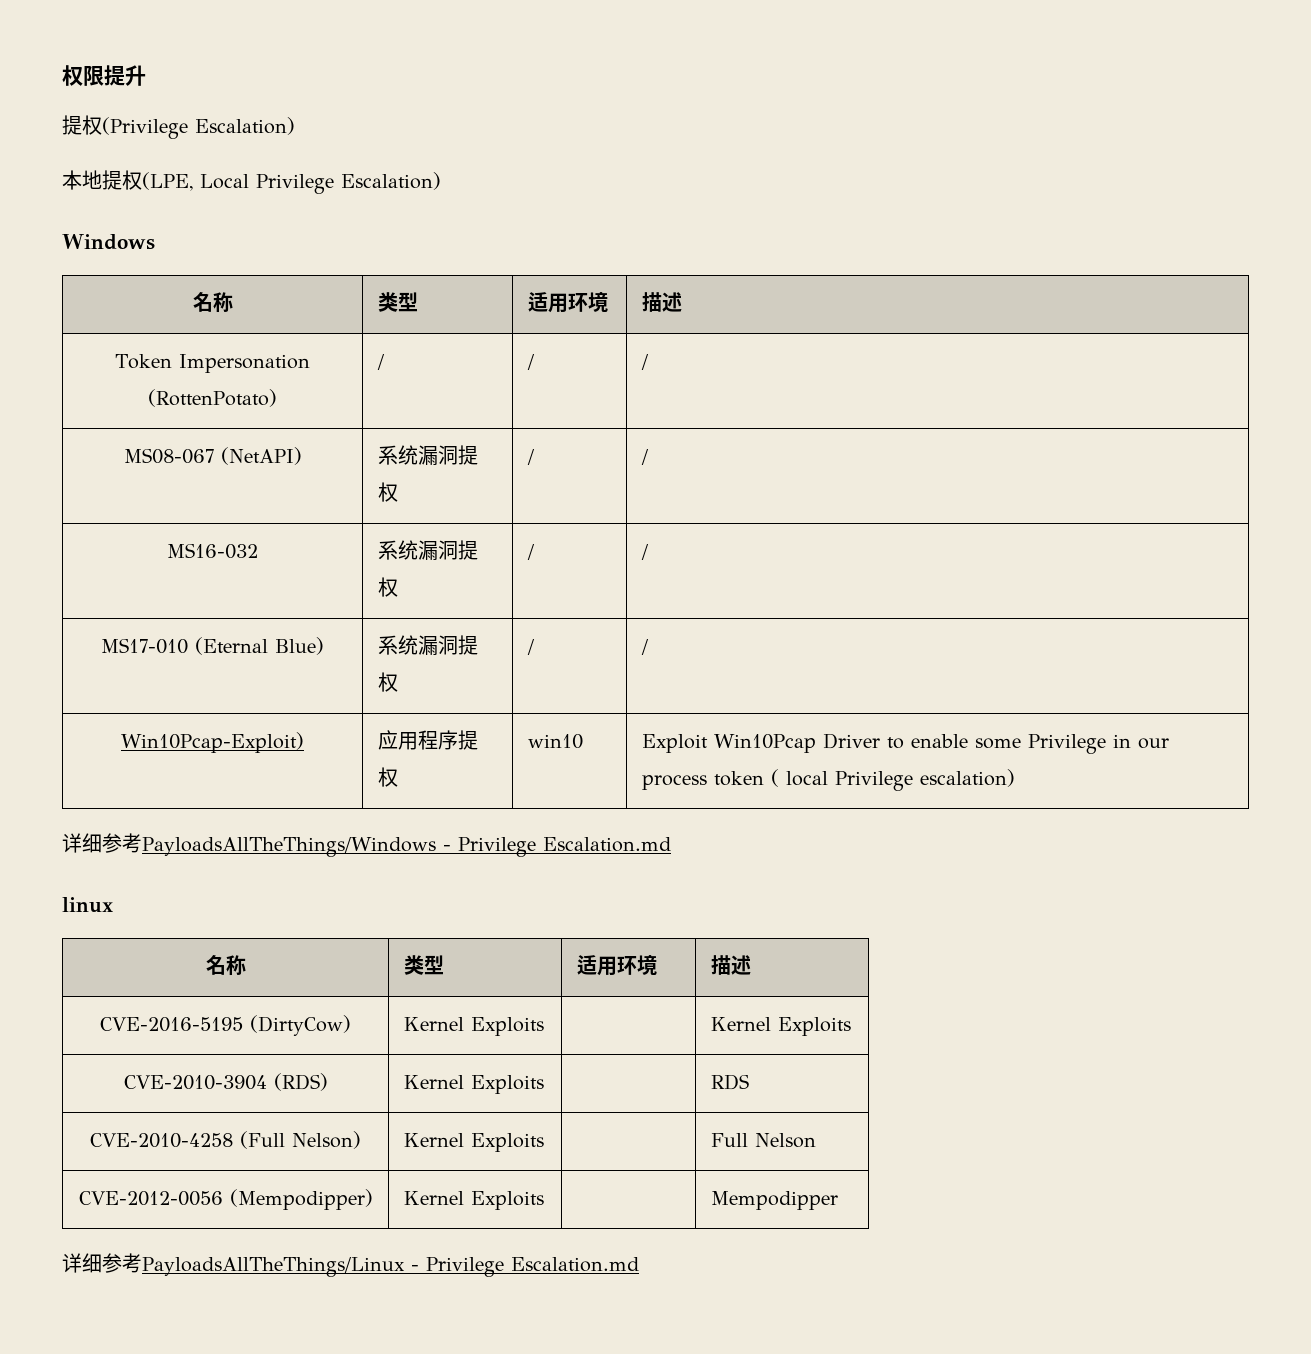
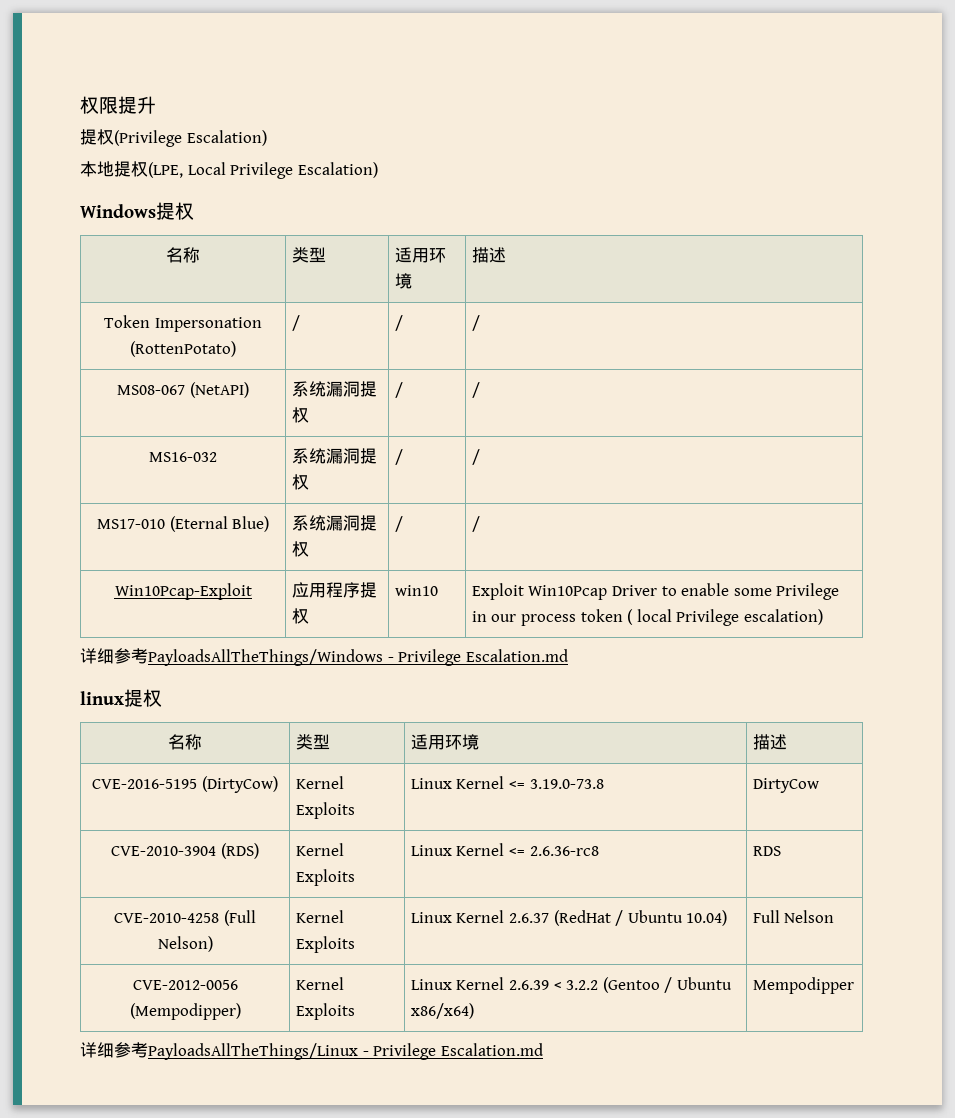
- Windows
+ Windows提权
- Win10Pcap-Exploit) | 应用程序提权 | win10 | Exploit Win10Pcap Driver to enable some Privilege in our process token ( local Privilege escalation)
+ Win10Pcap-Exploit | 应用程序提权 | win10 | Exploit Win10Pcap Driver to enable some Privilege in our process token ( local Privilege escalation)
- linux
+ linux提权
- CVE-2016-5195 (DirtyCow) | Kernel Exploits | | Kernel Exploits
+ CVE-2016-5195 (DirtyCow) | Kernel Exploits | Linux Kernel <= 3.19.0-73.8 | DirtyCow
- CVE-2010-3904 (RDS) | Kernel Exploits | | RDS
+ CVE-2010-3904 (RDS) | Kernel Exploits | Linux Kernel <= 2.6.36-rc8 | RDS
- CVE-2010-4258 (Full Nelson) | Kernel Exploits | | Full Nelson
+ CVE-2010-4258 (Full Nelson) | Kernel Exploits | Linux Kernel 2.6.37 (RedHat / Ubuntu 10.04) | Full Nelson
- CVE-2012-0056 (Mempodipper) | Kernel Exploits | | Mempodipper
+ CVE-2012-0056 (Mempodipper) | Kernel Exploits | Linux Kernel 2.6.39 < 3.2.2 (Gentoo / Ubuntu x86/x64) | Mempodipper

